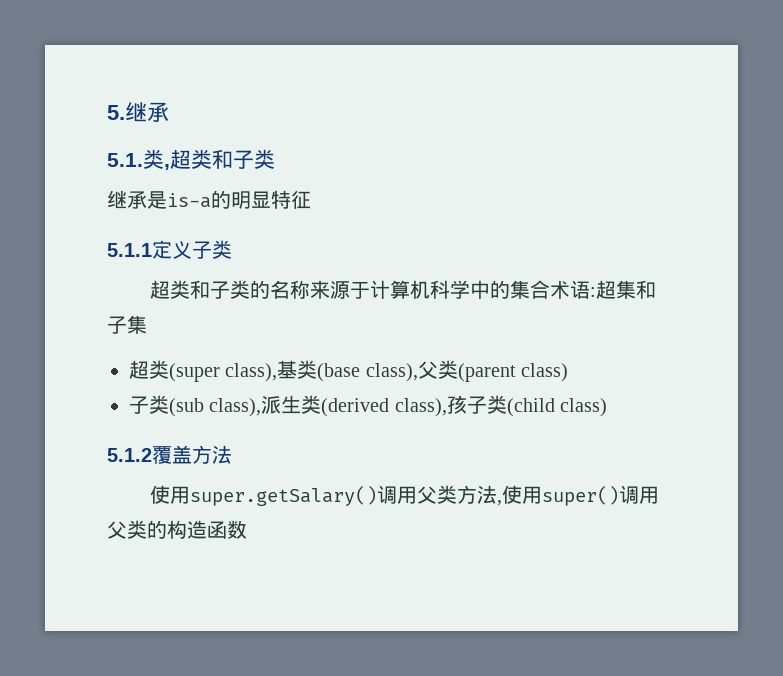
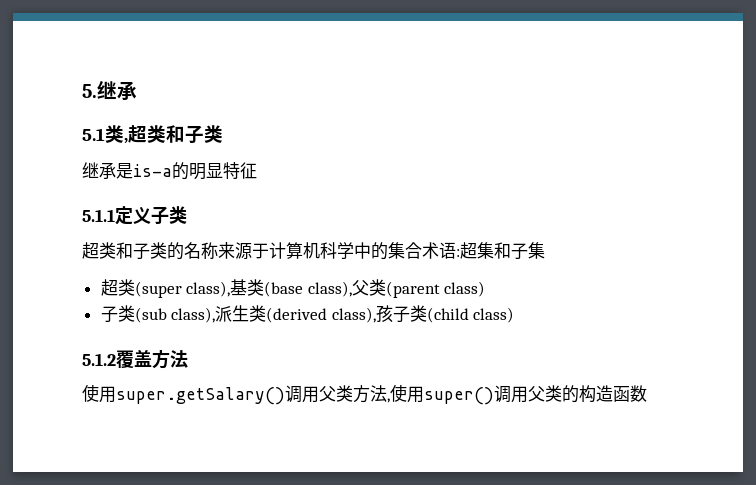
- 5.1.类,超类和子类
+ 5.1类,超类和子类

